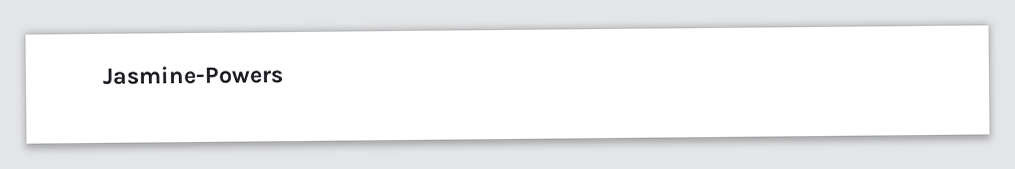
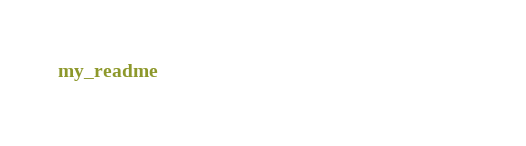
- Jasmine-Powers
+ my_readme

